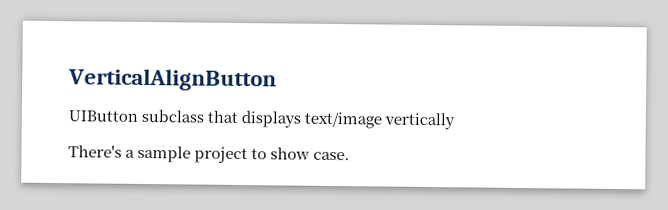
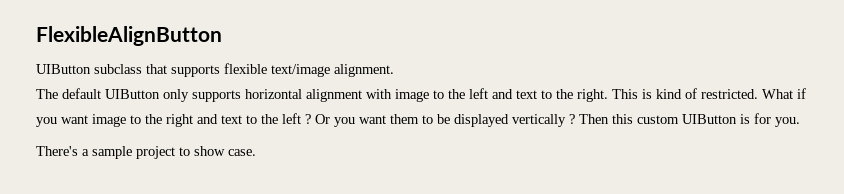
- VerticalAlignButton
+ FlexibleAlignButton
- UIButton subclass that displays text/image vertically
+ UIButton subclass that supports flexible text/image alignment.
+ The default UIButton only supports horizontal alignment with image to the left and text to the right. This is kind of restricted. What if you want image to the right and text to the left ? Or you want them to be displayed vertically ? Then this custom UIButton is for you.

